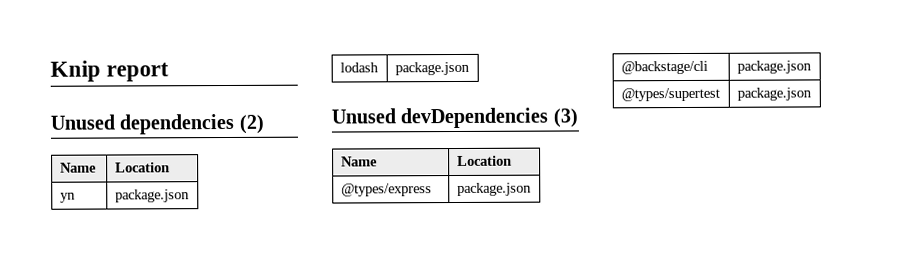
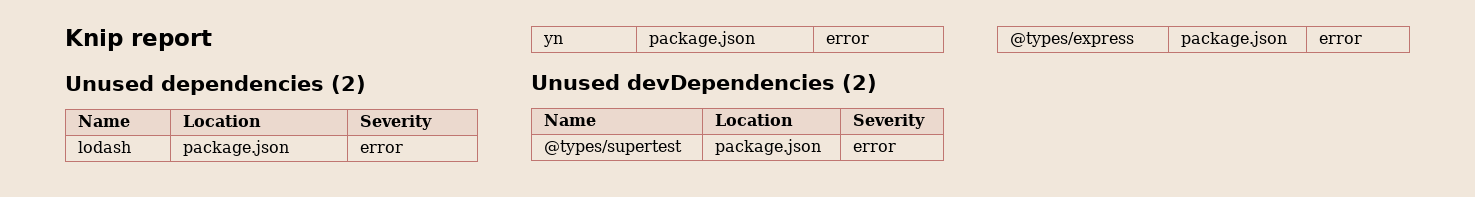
  Unused dependencies (2)
- Name | Location
+ Name | Location | Severity
+ lodash | package.json | error
- yn | package.json
- lodash | package.json
+ yn | package.json | error
- Unused devDependencies (3)
- Name | Location
- @types/express | package.json
- @backstage/cli | package.json
- @types/supertest | package.json
+ Unused devDependencies (2)
+ Name | Location | Severity
+ @types/supertest | package.json | error
+ @types/express | package.json | error

